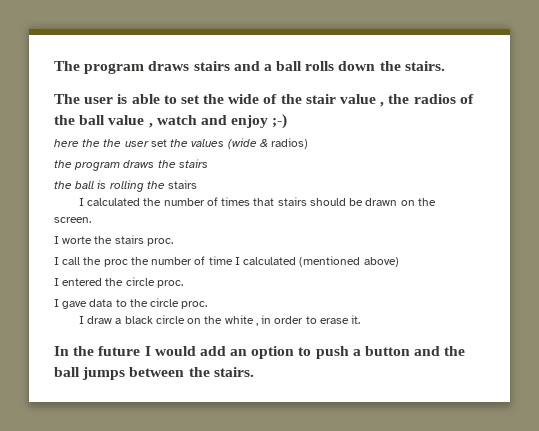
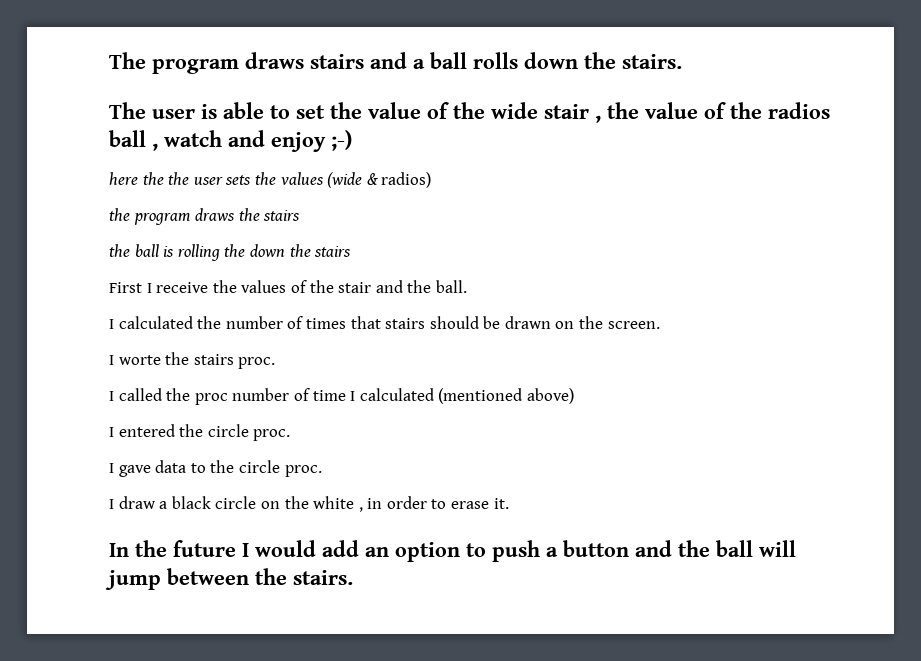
- The user is able to set the wide of the stair value , the radios of the ball value , watch and enjoy ;-)
+ The user is able to set the value of the wide stair , the value of the radios ball , watch and enjoy ;-)
- here the the user set the values (wide & radios)
+ here the the user sets the values (wide & radios)
- the ball is rolling the stairs
+ the ball is rolling the down the stairs
+ First I receive the values of the stair and the ball.
- I call the proc the number of time I calculated (mentioned above)
+ I called the proc number of time I calculated (mentioned above)
- In the future I would add an option to push a button and the ball jumps between the stairs.
+ In the future I would add an option to push a button and the ball will jump between the stairs.

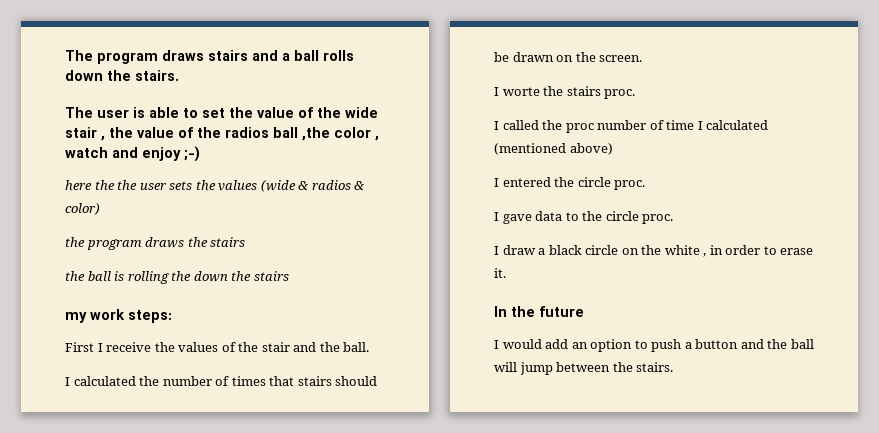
- The user is able to set the value of the wide stair , the value of the radios ball , watch and enjoy ;-)
+ The user is able to set the value of the wide stair , the value of the radios ball ,the color , watch and enjoy ;-)
- here the the user sets the values (wide & radios)
+ here the the user sets the values (wide & radios & color)
+ my work steps:
- In the future I would add an option to push a button and the ball will jump between the stairs.
+ In the future
+ I would add an option to push a button and the ball will jump between the stairs.

